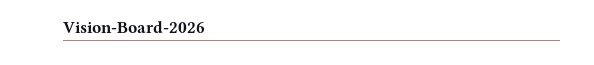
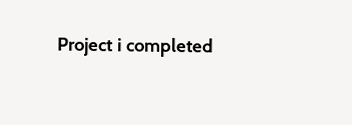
- Vision-Board-2026
+ Project i completed

